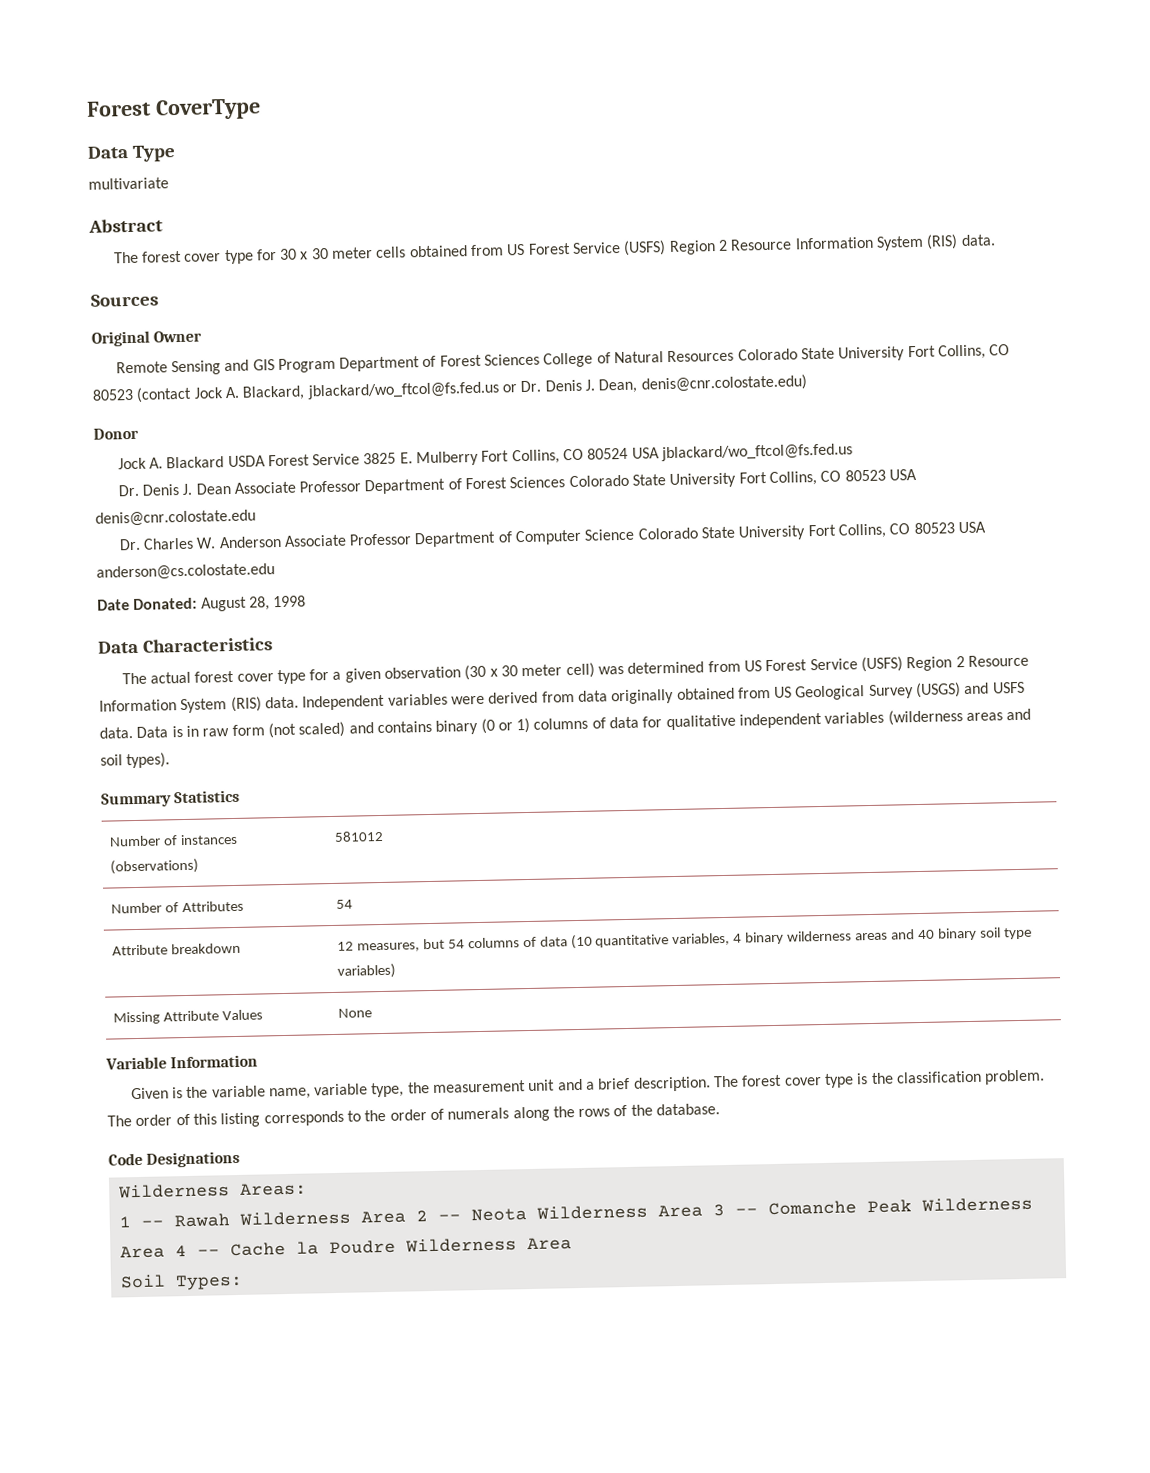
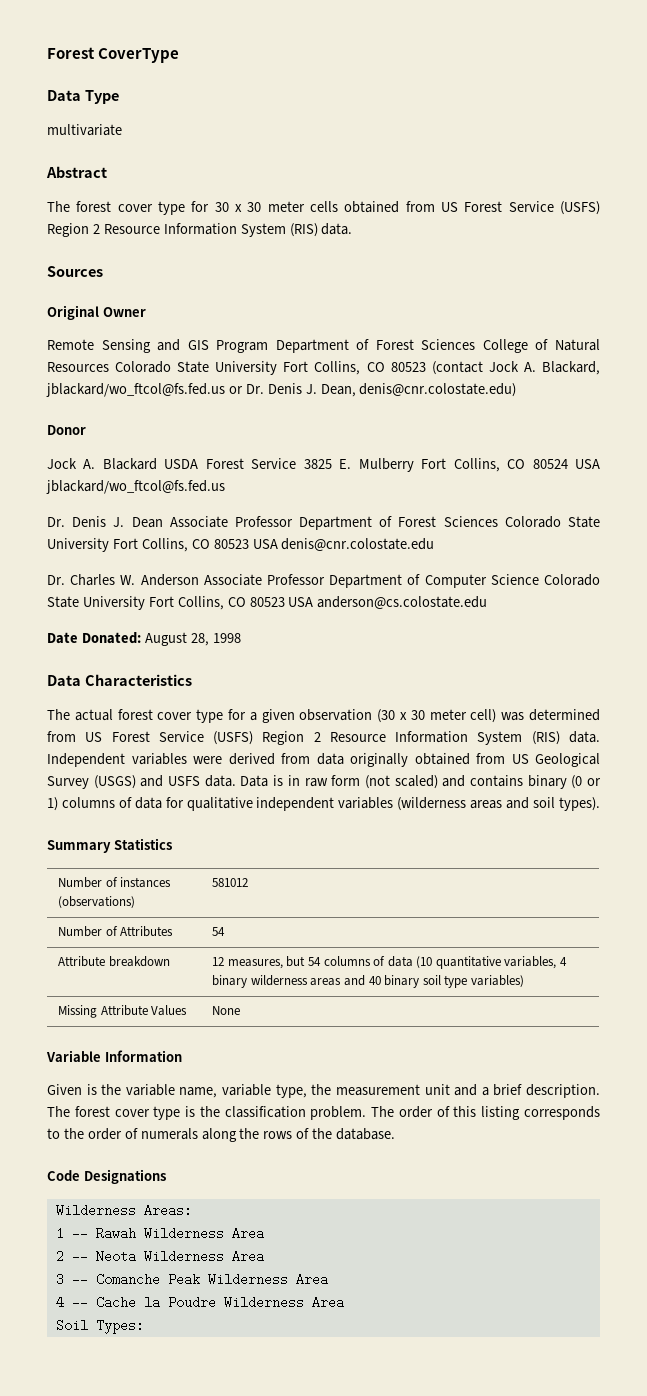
- 1 -- Rawah Wilderness Area 2 -- Neota Wilderness Area 3 -- Comanche Peak Wilderness Area 4 -- Cache la Poudre Wilderness Area
+ 1 -- Rawah Wilderness Area
+ 2 -- Neota Wilderness Area
+ 3 -- Comanche Peak Wilderness Area
+ 4 -- Cache la Poudre Wilderness Area

